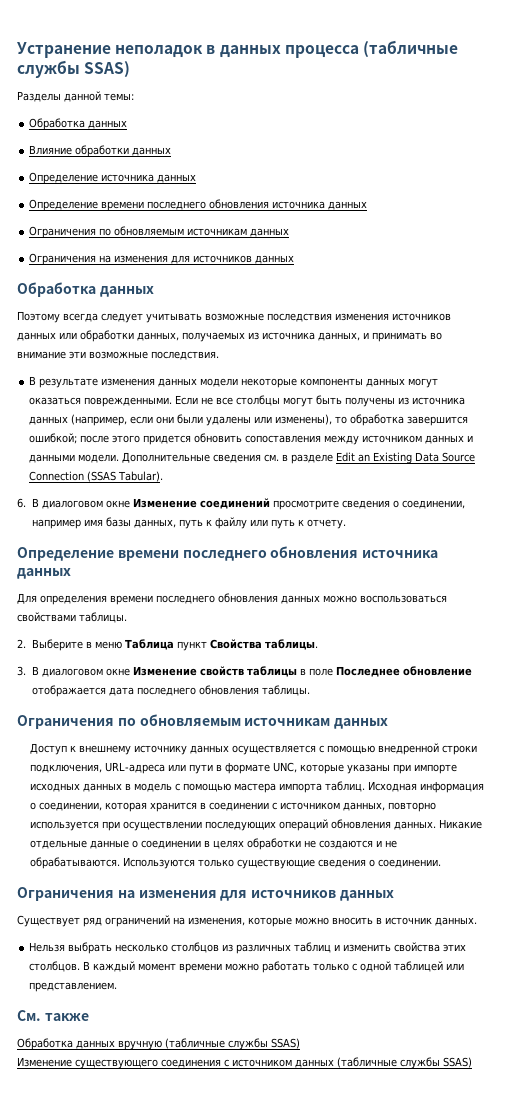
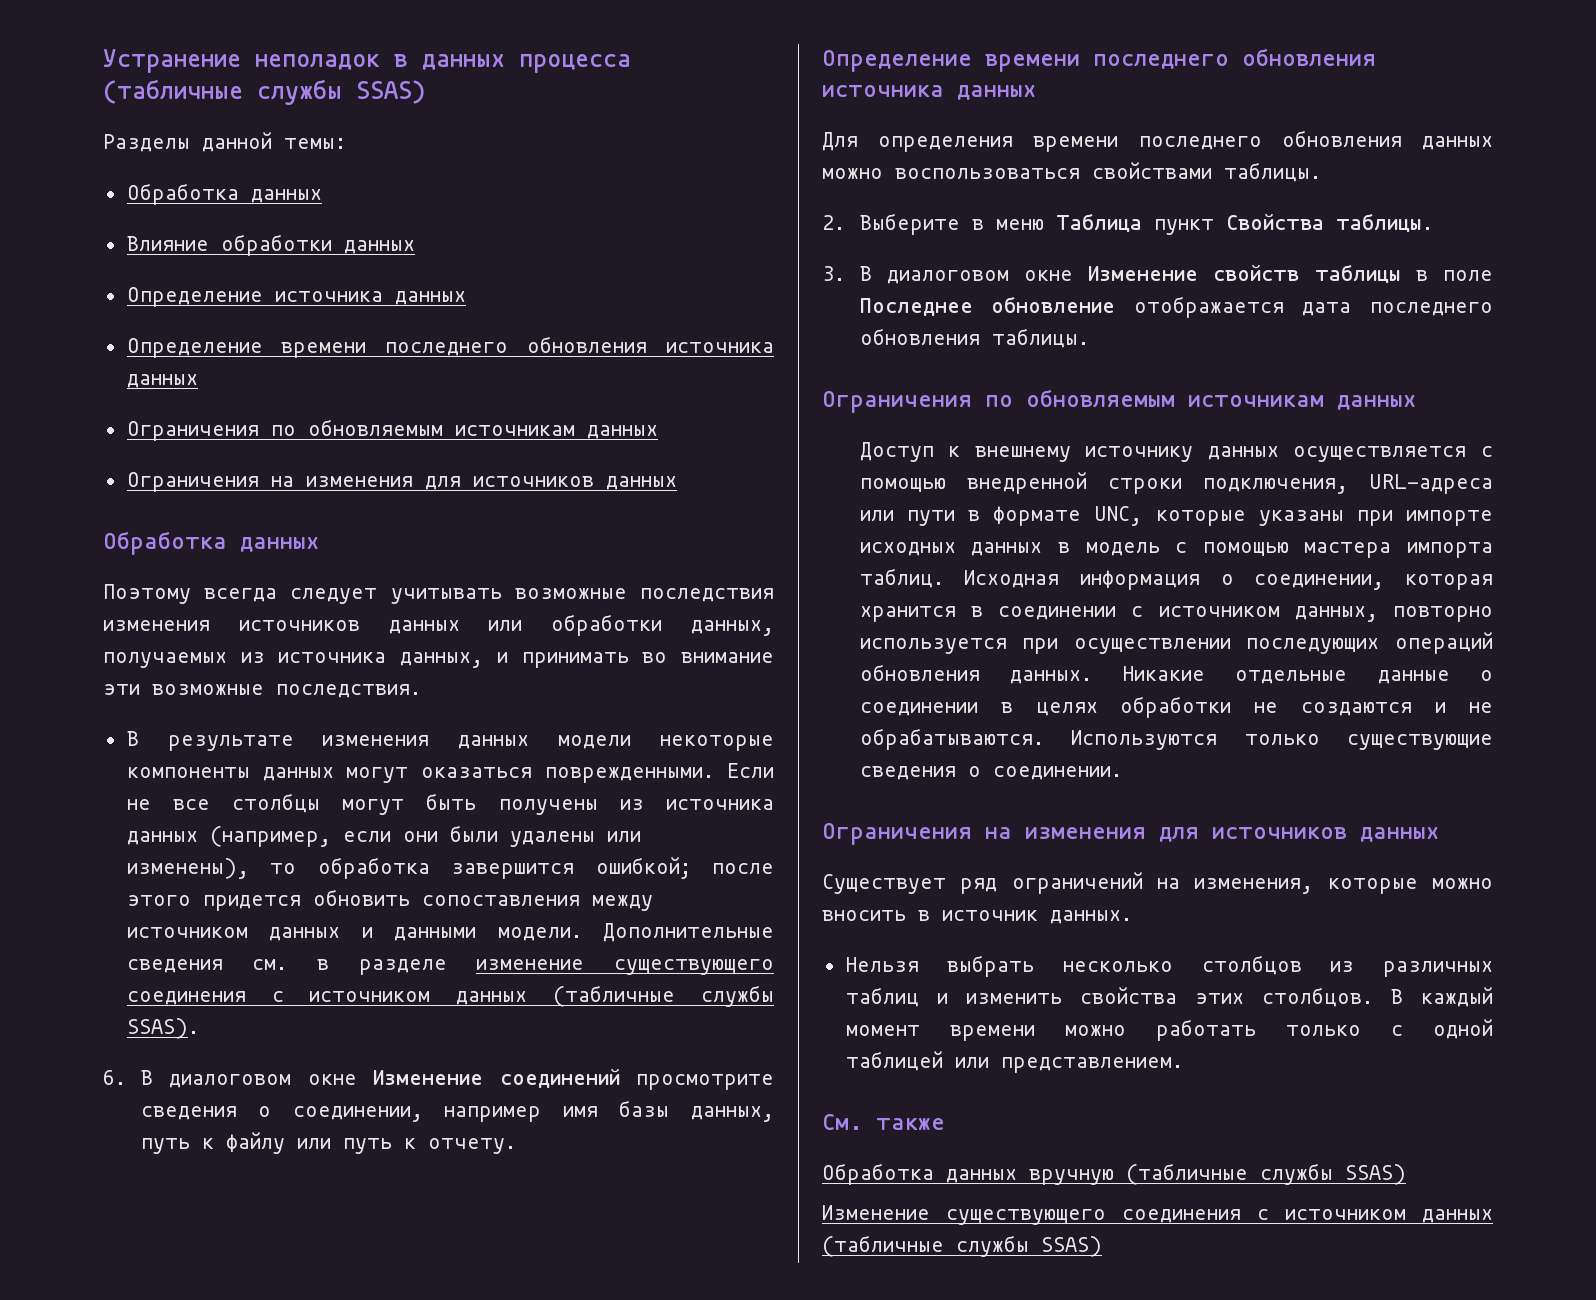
- Дополнительные сведения см. в разделе Edit an Existing Data Source Connection (SSAS Tabular).
+ Дополнительные сведения см. в разделе изменение существующего соединения с источником данных (табличные службы SSAS).

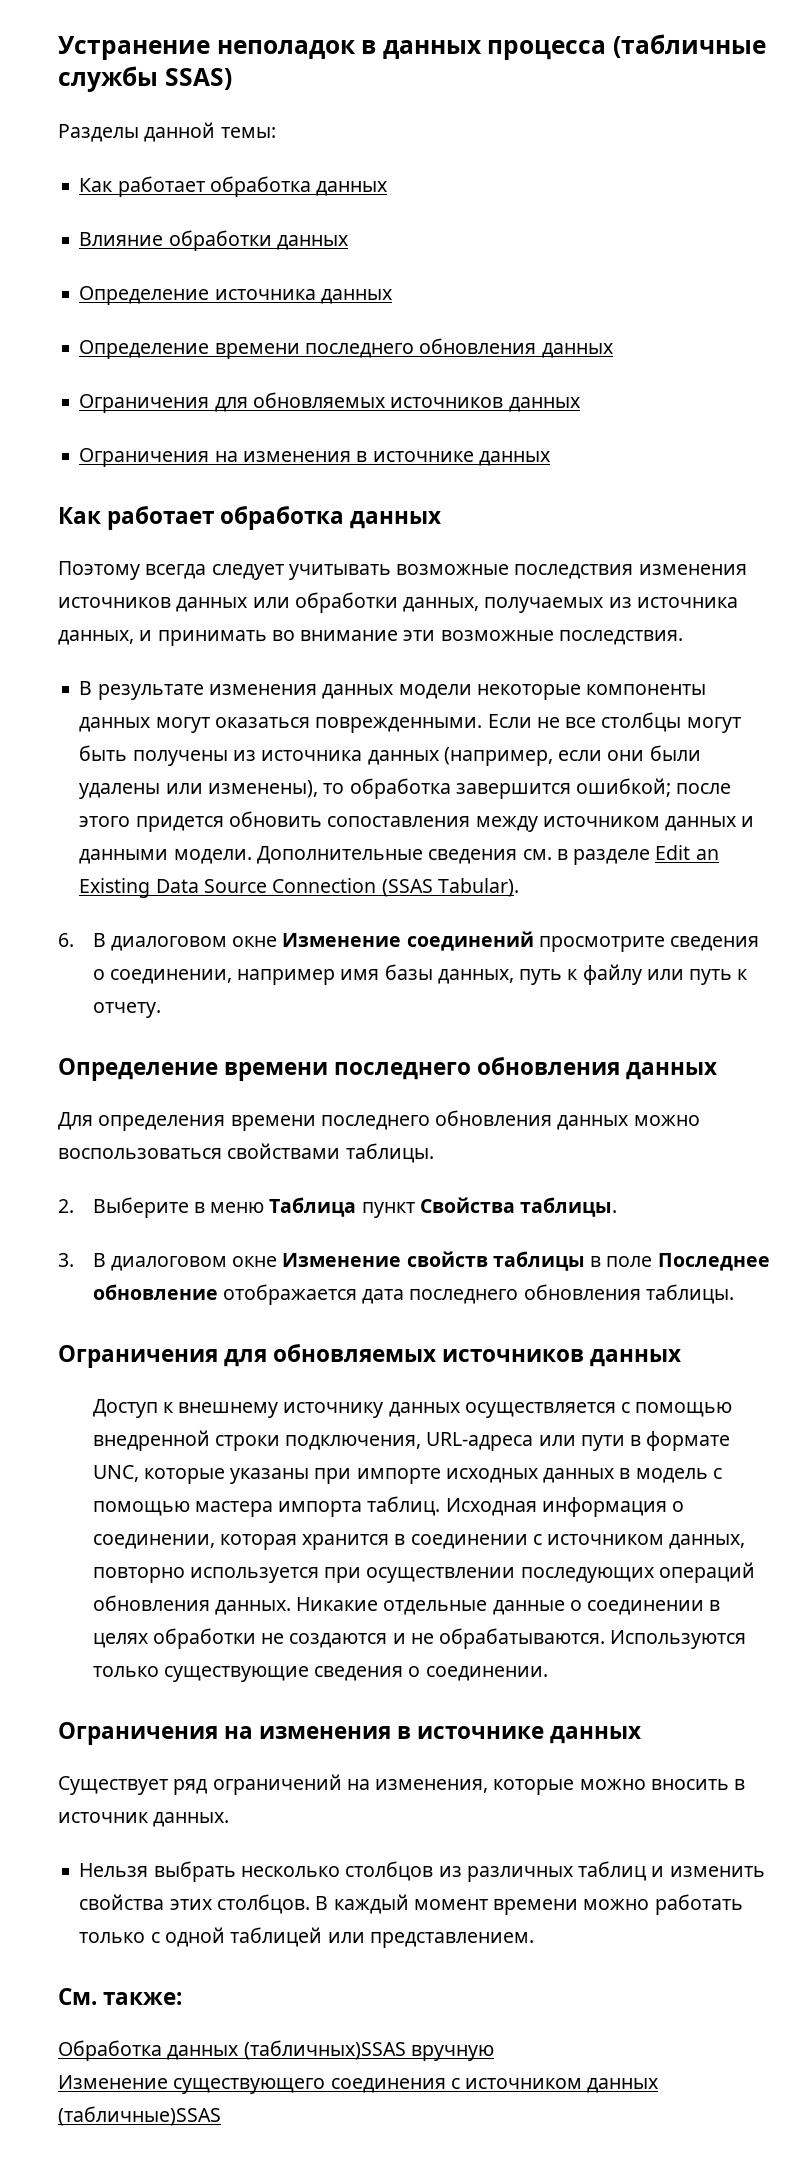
  Разделы данной темы:
- Обработка данных
+ Как работает обработка данных
  Определение источника данных
- Определение времени последнего обновления источника данных
- Ограничения по обновляемым источникам данных
- Ограничения на изменения для источников данных
- Обработка данных
+ Определение времени последнего обновления данных
+ Ограничения для обновляемых источников данных
+ Ограничения на изменения в источнике данных
+ Как работает обработка данных
- Дополнительные сведения см. в разделе изменение существующего соединения с источником данных (табличные службы SSAS).
+ Дополнительные сведения см. в разделе Edit an Existing Data Source Connection (SSAS Tabular).
  6. В диалоговом окне Изменение соединений просмотрите сведения о соединении, например имя базы данных, путь к файлу или путь к отчету.
- Определение времени последнего обновления источника данных
+ Определение времени последнего обновления данных
  3. В диалоговом окне Изменение свойств таблицы в поле Последнее обновление отображается дата последнего обновления таблицы.
- Ограничения по обновляемым источникам данных
+ Ограничения для обновляемых источников данных
  Используются только существующие сведения о соединении.
- Ограничения на изменения для источников данных
+ Ограничения на изменения в источнике данных
- См. также
- Обработка данных вручную (табличные службы SSAS)
+ См. также:
+ Обработка данных (табличных)SSAS вручную
- Изменение существующего соединения с источником данных (табличные службы SSAS)
+ Изменение существующего соединения с источником данных (табличные)SSAS

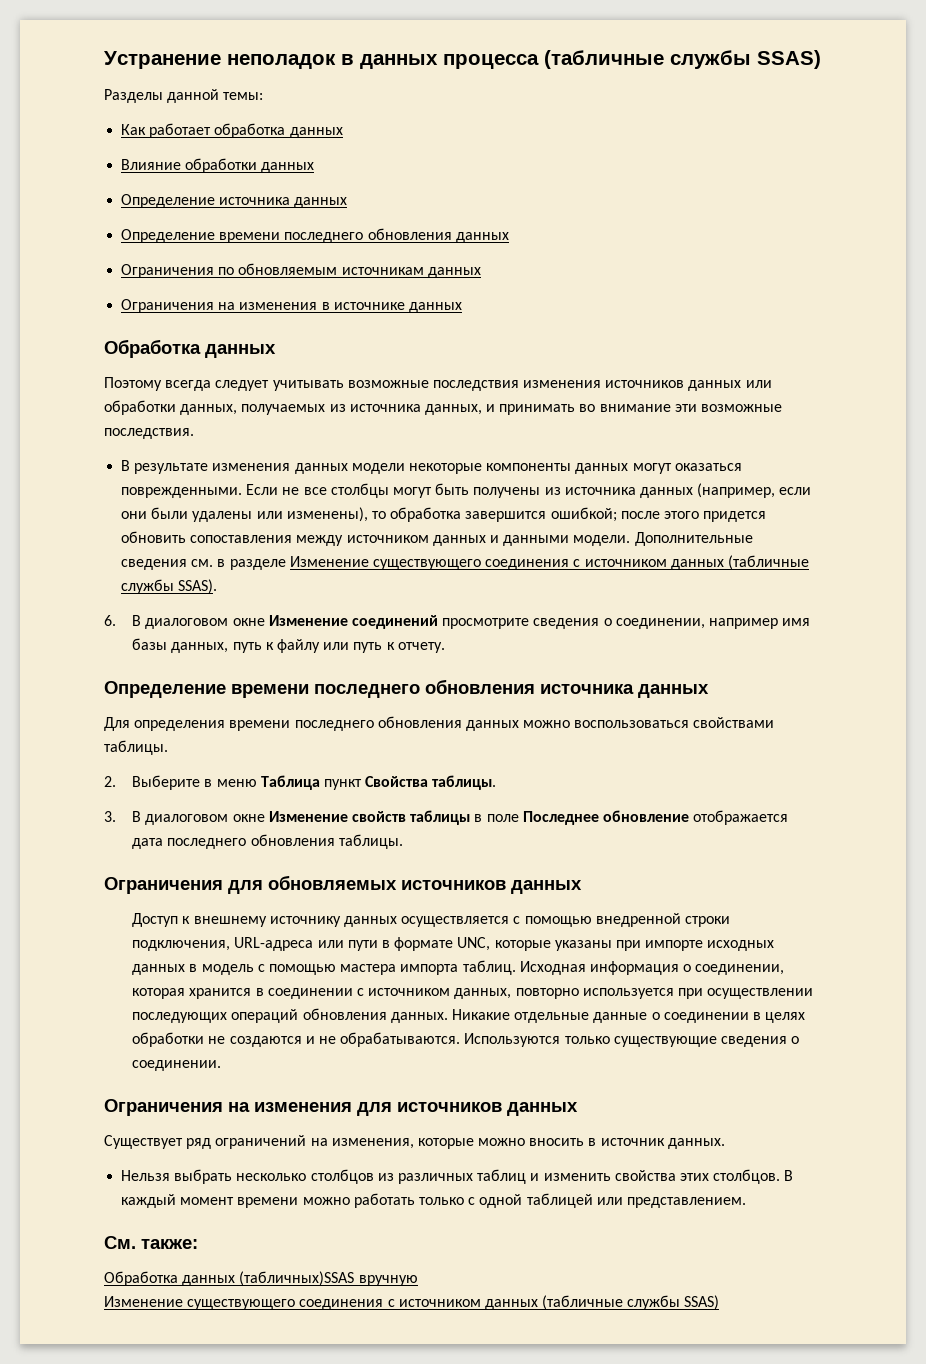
  Определение источника данных
  Определение времени последнего обновления данных
- Ограничения для обновляемых источников данных
+ Ограничения по обновляемым источникам данных
  Ограничения на изменения в источнике данных
- Как работает обработка данных
+ Обработка данных
- Дополнительные сведения см. в разделе Edit an Existing Data Source Connection (SSAS Tabular).
+ Дополнительные сведения см. в разделе Изменение существующего соединения с источником данных (табличные службы SSAS).
  6. В диалоговом окне Изменение соединений просмотрите сведения о соединении, например имя базы данных, путь к файлу или путь к отчету.
- Определение времени последнего обновления данных
+ Определение времени последнего обновления источника данных
  Используются только существующие сведения о соединении.
- Ограничения на изменения в источнике данных
+ Ограничения на изменения для источников данных
- Изменение существующего соединения с источником данных (табличные)SSAS
+ Изменение существующего соединения с источником данных (табличные службы SSAS)

